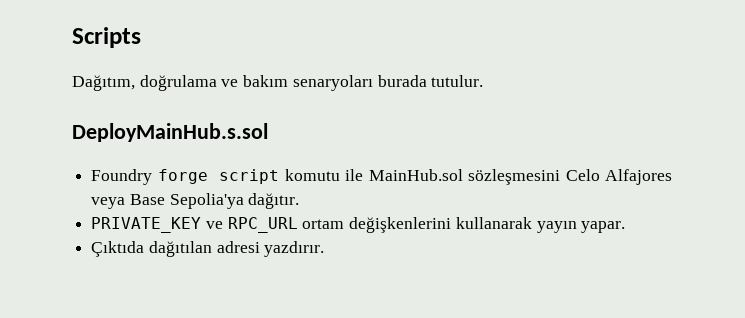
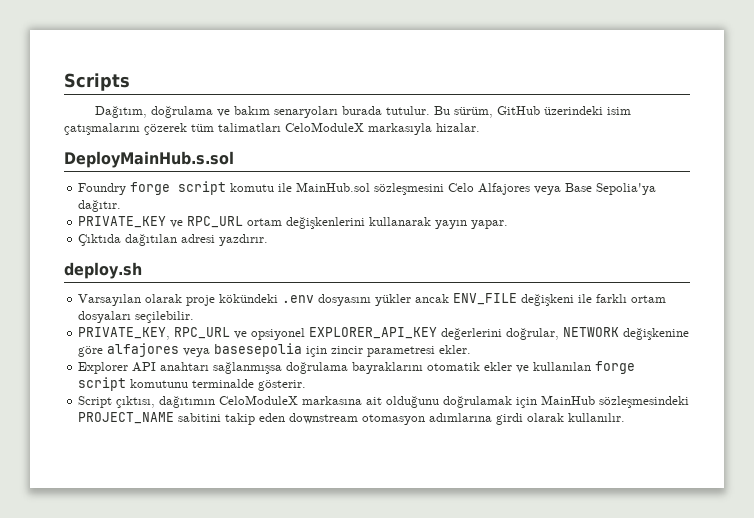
+ Bu sürüm, GitHub üzerindeki isim çatışmalarını çözerek tüm talimatları CeloModuleX markasıyla hizalar.
+ deploy.sh
+ Varsayılan olarak proje kökündeki .env dosyasını yükler ancak ENV_FILE değişkeni ile farklı ortam dosyaları seçilebilir.
+ PRIVATE_KEY, RPC_URL ve opsiyonel EXPLORER_API_KEY değerlerini doğrular, NETWORK değişkenine göre alfajores veya basesepolia için zincir parametresi ekler.
+ Explorer API anahtarı sağlanmışsa doğrulama bayraklarını otomatik ekler ve kullanılan forge script komutunu terminalde gösterir.
+ Script çıktısı, dağıtımın CeloModuleX markasına ait olduğunu doğrulamak için MainHub sözleşmesindeki PROJECT_NAME sabitini takip eden downstream otomasyon adımlarına girdi olarak kullanılır.

